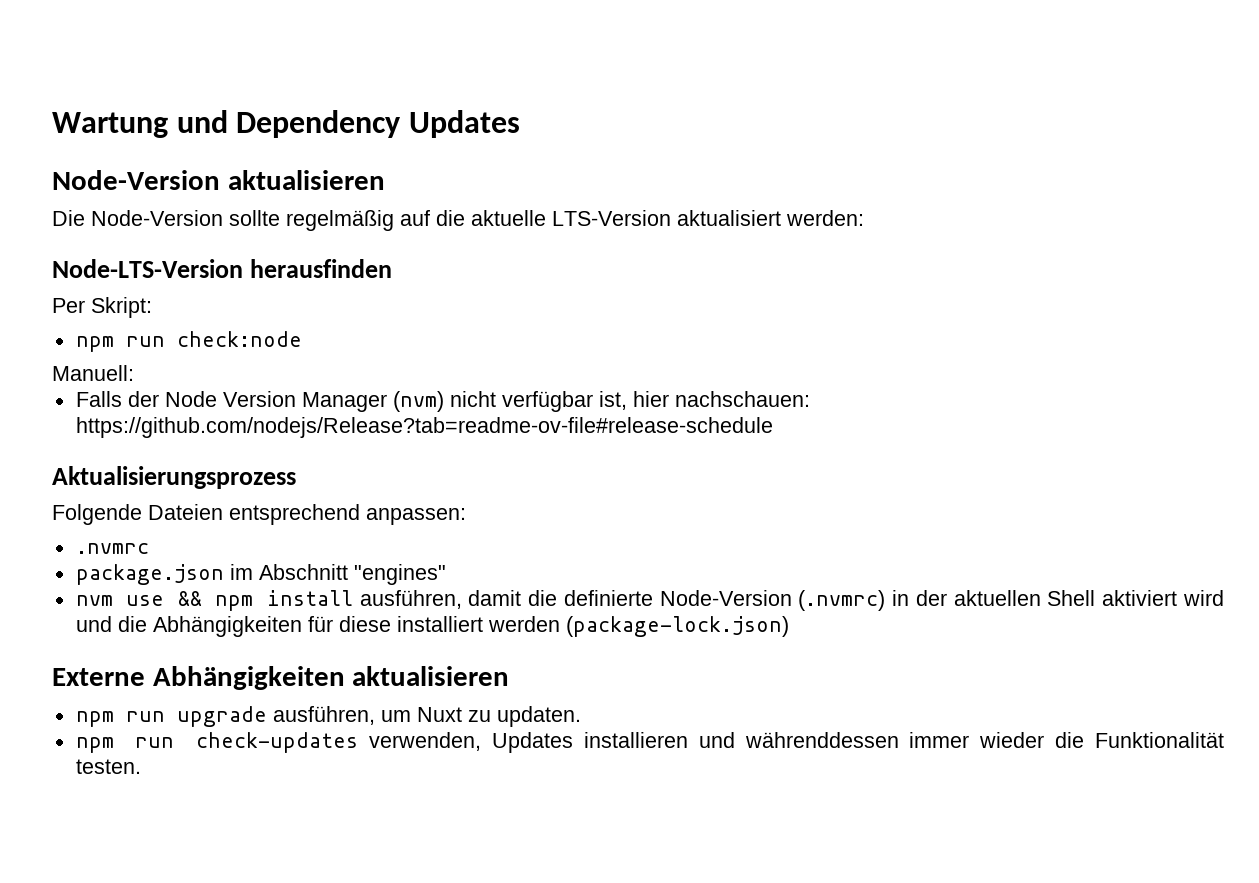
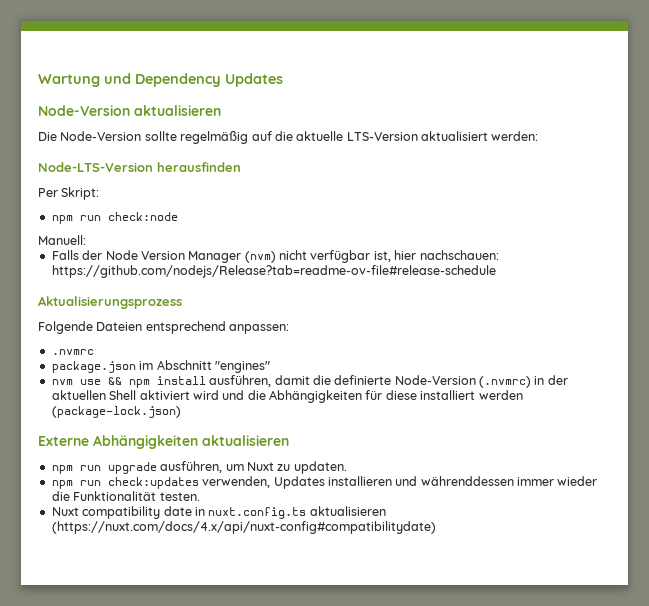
- npm run check-updates verwenden, Updates installieren und währenddessen immer wieder die Funktionalität testen.
+ npm run check:updates verwenden, Updates installieren und währenddessen immer wieder die Funktionalität testen.
+ Nuxt compatibility date in nuxt.config.ts aktualisieren (https://nuxt.com/docs/4.x/api/nuxt-config#compatibilitydate)

